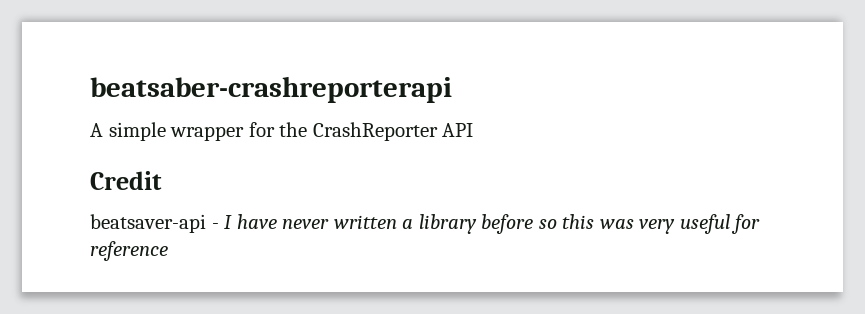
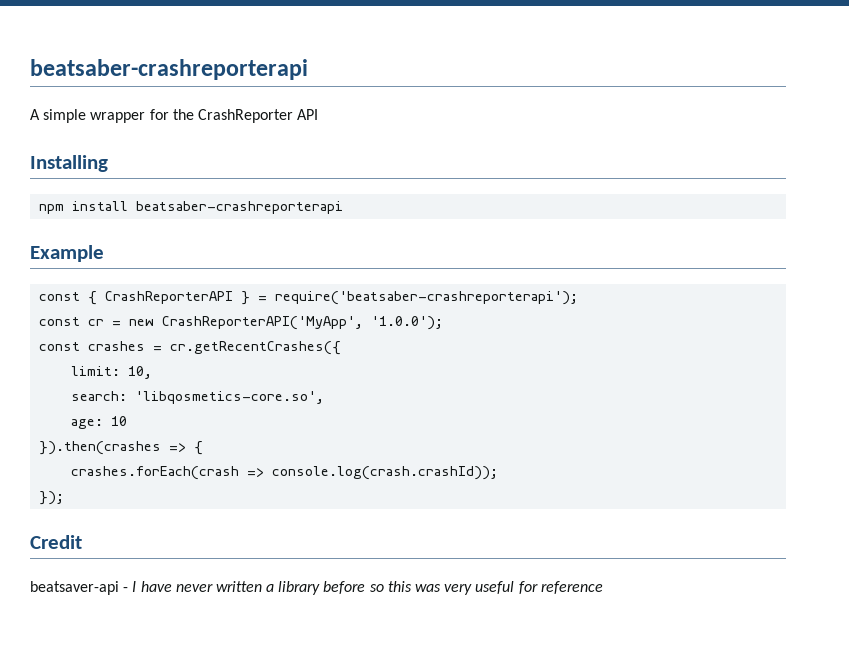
+ Installing
+ npm install beatsaber-crashreporterapi
+ Example
+ const { CrashReporterAPI } = require('beatsaber-crashreporterapi');
+ const cr = new CrashReporterAPI('MyApp', '1.0.0');
+ const crashes = cr.getRecentCrashes({
+ limit: 10,
+ search: 'libqosmetics-core.so',
+ age: 10
+ }).then(crashes => {
+ crashes.forEach(crash => console.log(crash.crashId));
+ });

